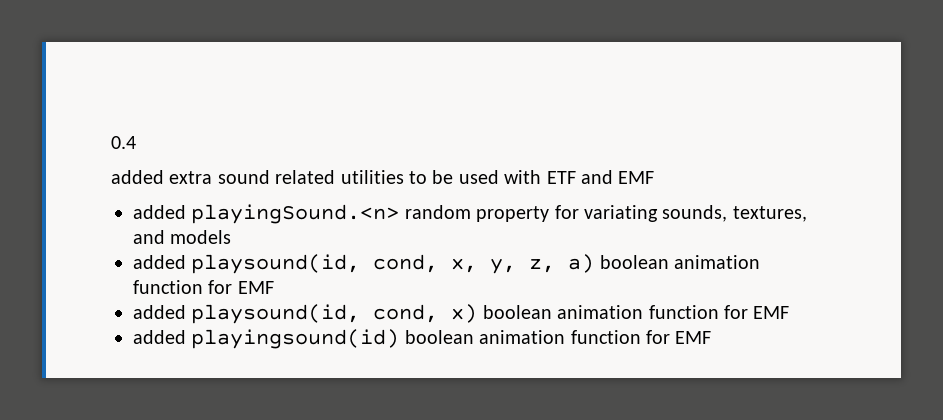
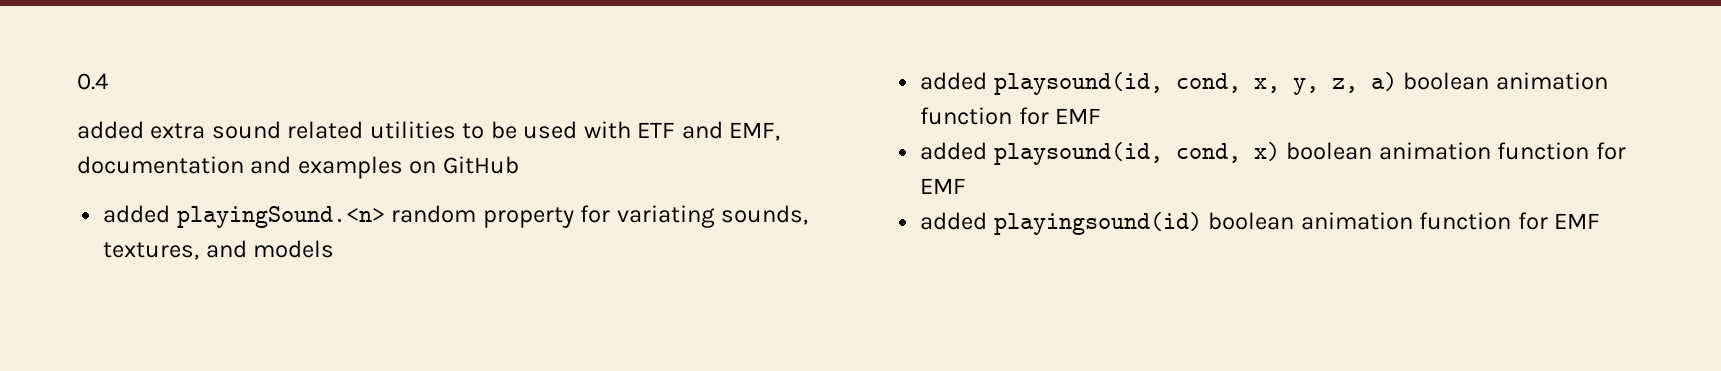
- added extra sound related utilities to be used with ETF and EMF
+ added extra sound related utilities to be used with ETF and EMF, documentation and examples on GitHub

